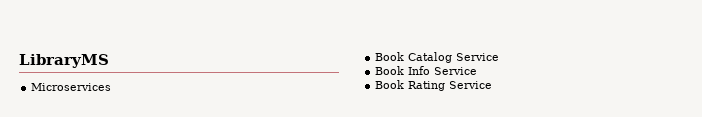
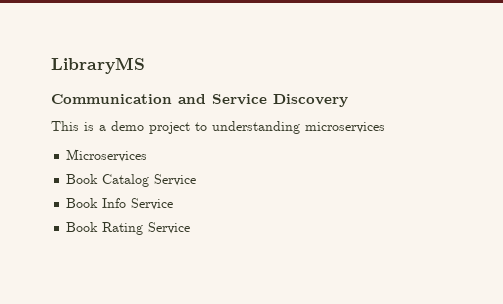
+ Communication and Service Discovery
+ This is a demo project to understanding microservices

